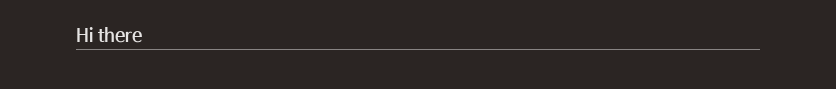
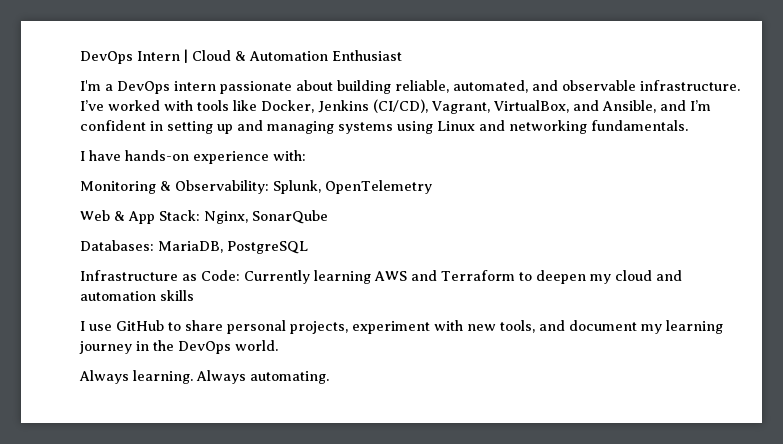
- Hi there
+ DevOps Intern | Cloud & Automation Enthusiast
+ I'm a DevOps intern passionate about building reliable, automated, and observable infrastructure. I’ve worked with tools like Docker, Jenkins (CI/CD), Vagrant, VirtualBox, and Ansible, and I’m confident in setting up and managing systems using Linux and networking fundamentals.
+ I have hands-on experience with:
+ Monitoring & Observability: Splunk, OpenTelemetry
+ Web & App Stack: Nginx, SonarQube
+ Databases: MariaDB, PostgreSQL
+ Infrastructure as Code: Currently learning AWS and Terraform to deepen my cloud and automation skills
+ I use GitHub to share personal projects, experiment with new tools, and document my learning journey in the DevOps world.
+ Always learning. Always automating.

